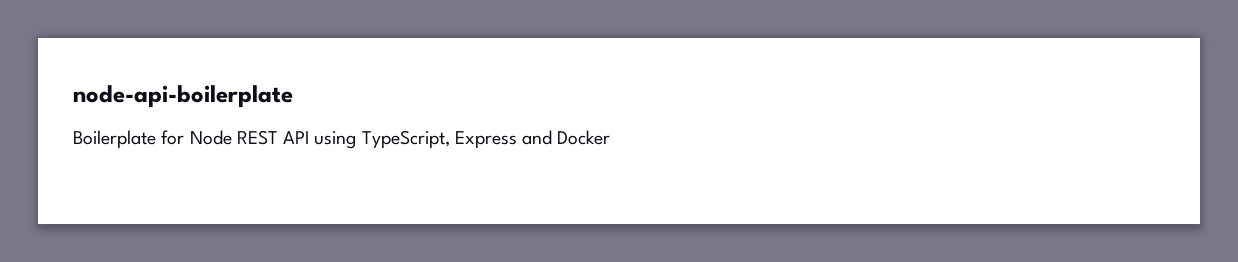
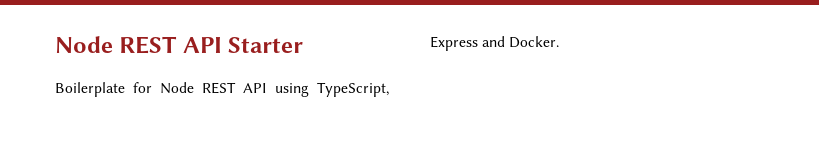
- node-api-boilerplate
+ Node REST API Starter
- Boilerplate for Node REST API using TypeScript, Express and Docker
+ Boilerplate for Node REST API using TypeScript, Express and Docker.

